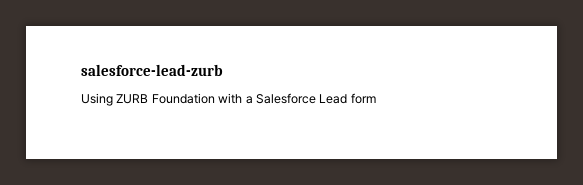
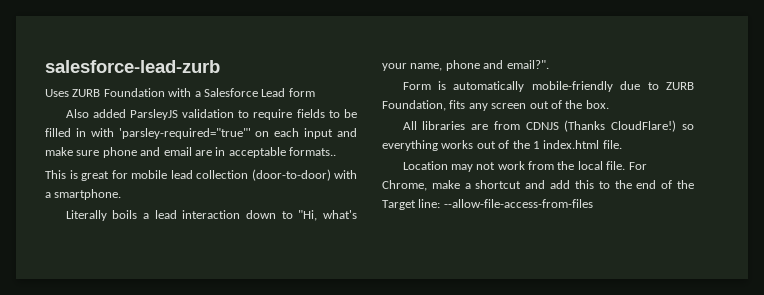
- Using ZURB Foundation with a Salesforce Lead form
+ Uses ZURB Foundation with a Salesforce Lead form
+ Also added ParsleyJS validation to require fields to be filled in with 'parsley-required="true"' on each input and make sure phone and email are in acceptable formats..
+ This is great for mobile lead collection (door-to-door) with a smartphone.
+ Literally boils a lead interaction down to "Hi, what's your name, phone and email?".
+ Form is automatically mobile-friendly due to ZURB Foundation, fits any screen out of the box.
+ All libraries are from CDNJS (Thanks CloudFlare!) so everything works out of the 1 index.html file.
+ Location may not work from the local file. For Chrome, make a shortcut and add this to the end of the Target line: --allow-file-access-from-files

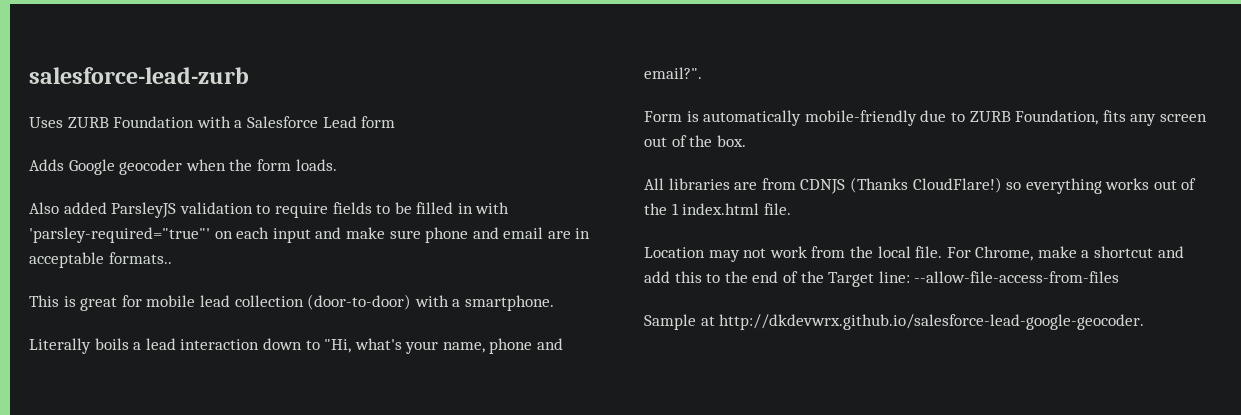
+ Adds Google geocoder when the form loads.
+ Sample at http://dkdevwrx.github.io/salesforce-lead-google-geocoder.

